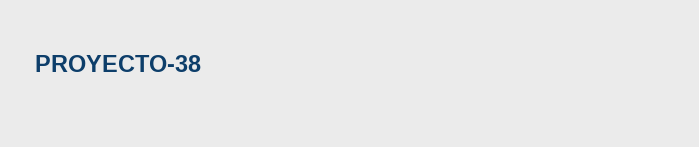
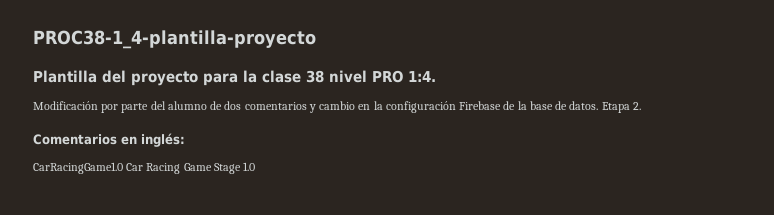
- PROYECTO-38
+ PROC38-1_4-plantilla-proyecto
+ Plantilla del proyecto para la clase 38 nivel PRO 1:4.
+ Modificación por parte del alumno de dos comentarios y cambio en la configuración Firebase de la base de datos. Etapa 2.
+ Comentarios en inglés:
+ CarRacingGame1.0 Car Racing Game Stage 1.0

